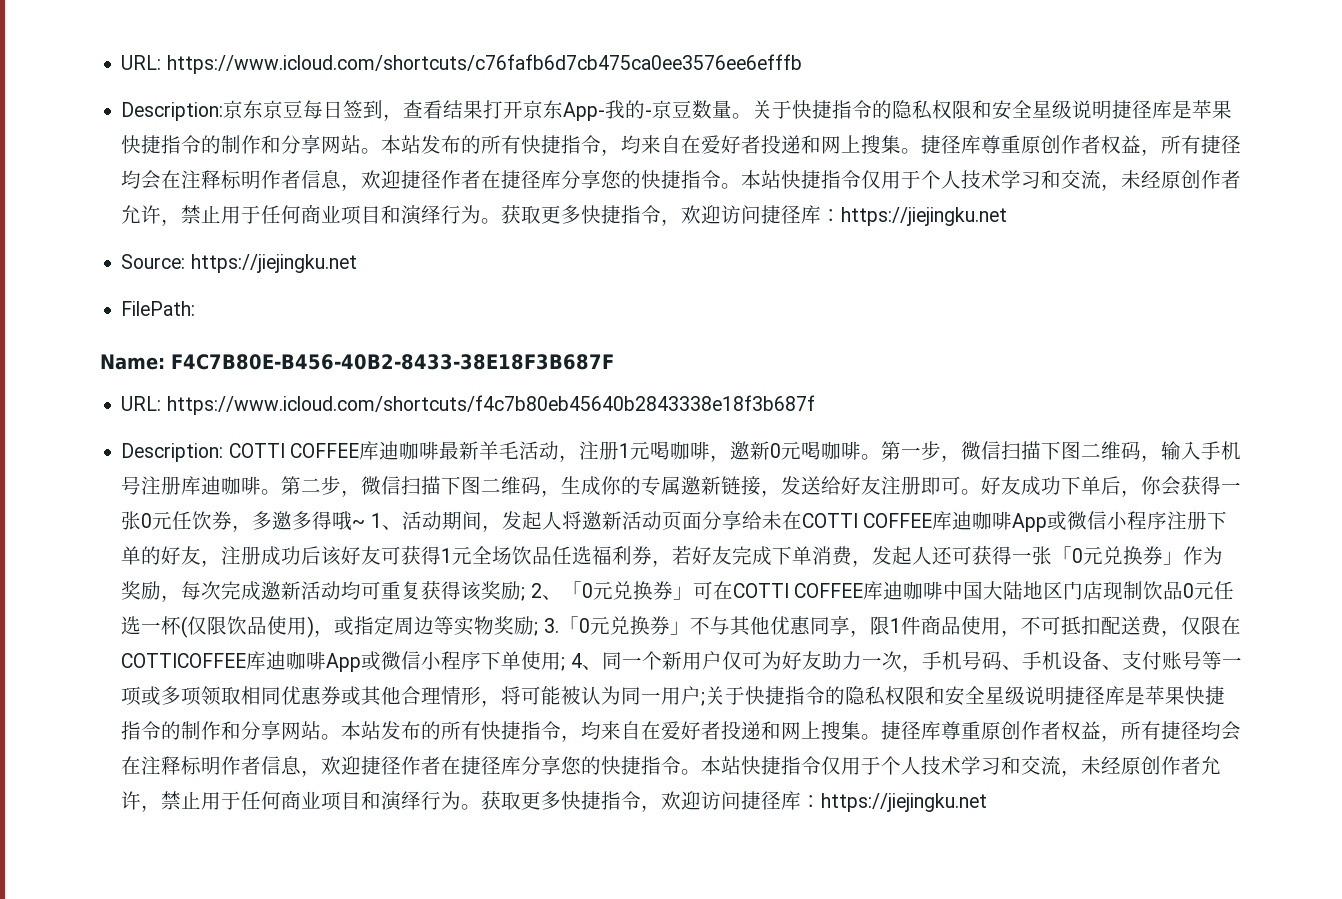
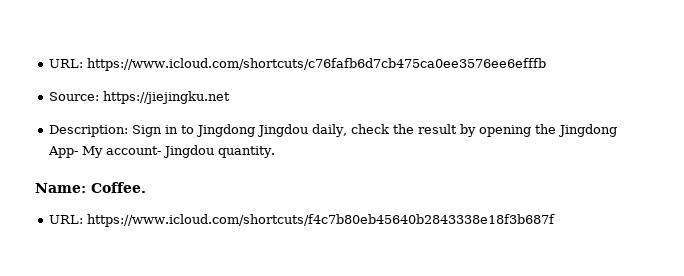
- Description:京东京豆每日签到，查看结果打开京东App-我的-京豆数量。关于快捷指令的隐私权限和安全星级说明捷径库是苹果快捷指令的制作和分享网站。本站发布的所有快捷指令，均来自在爱好者投递和网上搜集。捷径库尊重原创作者权益，所有捷径均会在注释标明作者信息，欢迎捷径作者在捷径库分享您的快捷指令。本站快捷指令仅用于个人技术学习和交流，未经原创作者允许，禁止用于任何商业项目和演绎行为。获取更多快捷指令，欢迎访问捷径库：https://jiejingku.net
  Source: https://jiejingku.net
- FilePath:
+ Description: Sign in to Jingdong Jingdou daily, check the result by opening the Jingdong App- My account- Jingdou quantity.
- Name: F4C7B80E-B456-40B2-8433-38E18F3B687F
+ Name: Coffee.
- Description: COTTI COFFEE库迪咖啡最新羊毛活动，注册1元喝咖啡，邀新0元喝咖啡。第一步，微信扫描下图二维码，输入手机号注册库迪咖啡。第二步，微信扫描下图二维码，生成你的专属邀新链接，发送给好友注册即可。好友成功下单后，你会获得一张0元任饮券，多邀多得哦~ 1、活动期间，发起人将邀新活动页面分享给未在COTTI COFFEE库迪咖啡App或微信小程序注册下单的好友，注册成功后该好友可获得1元全场饮品任选福利券，若好友完成下单消费，发起人还可获得一张「0元兑换券」作为奖励，每次完成邀新活动均可重复获得该奖励; 2、「0元兑换券」可在COTTI COFFEE库迪咖啡中国大陆地区门店现制饮品0元任选一杯(仅限饮品使用)，或指定周边等实物奖励; 3.「0元兑换券」不与其他优惠同享，限1件商品使用，不可抵扣配送费，仅限在COTTICOFFEE库迪咖啡App或微信小程序下单使用; 4、同一个新用户仅可为好友助力一次，手机号码、手机设备、支付账号等一项或多项领取相同优惠券或其他合理情形，将可能被认为同一用户;关于快捷指令的隐私权限和安全星级说明捷径库是苹果快捷指令的制作和分享网站。本站发布的所有快捷指令，均来自在爱好者投递和网上搜集。捷径库尊重原创作者权益，所有捷径均会在注释标明作者信息，欢迎捷径作者在捷径库分享您的快捷指令。本站快捷指令仅用于个人技术学习和交流，未经原创作者允许，禁止用于任何商业项目和演绎行为。获取更多快捷指令，欢迎访问捷径库：https://jiejingku.net

